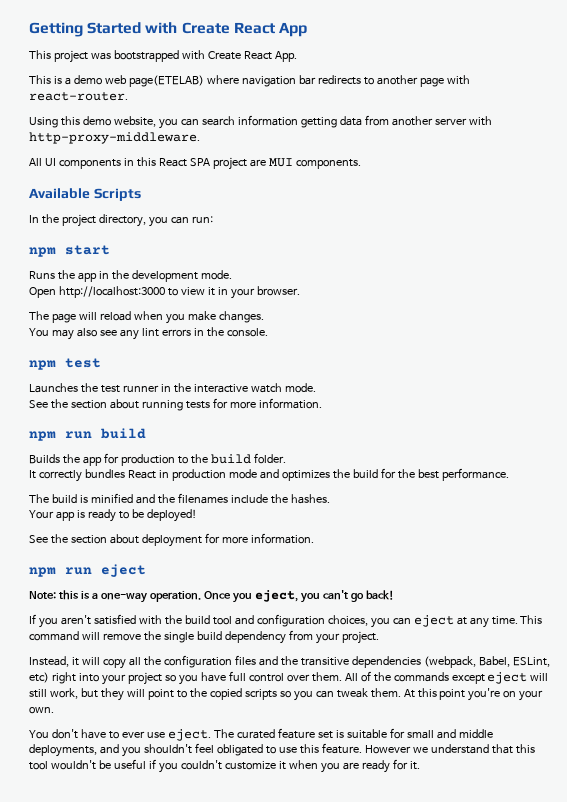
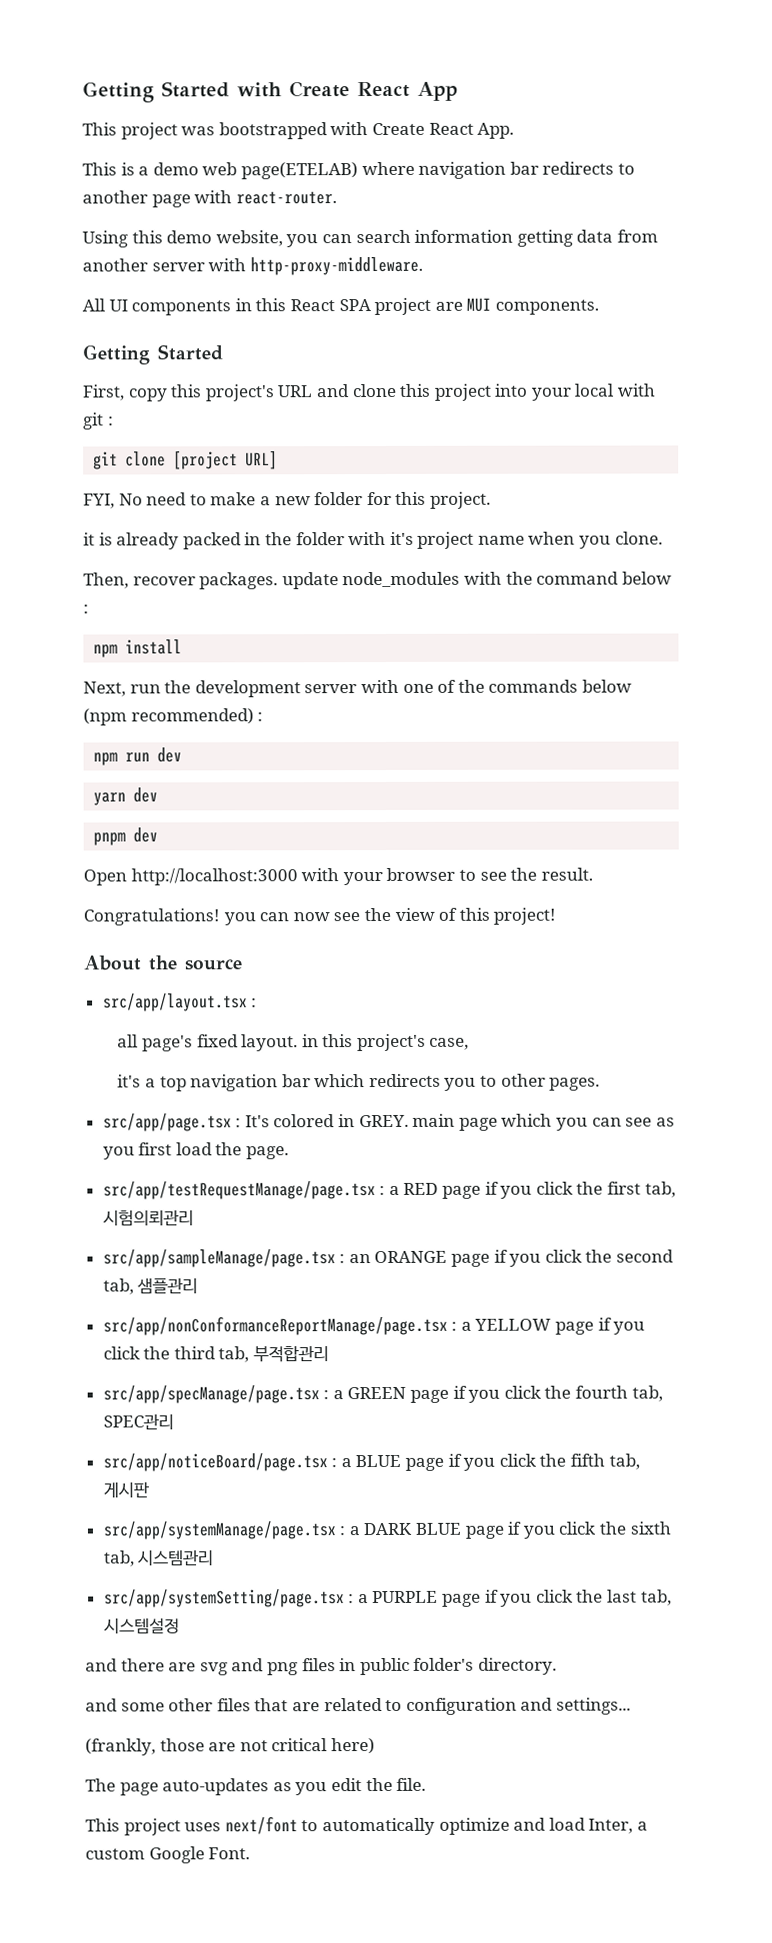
  All UI components in this React SPA project are MUI components.
- Available Scripts
- In the project directory, you can run:
- npm start
- Runs the app in the development mode.
- Open http://localhost:3000 to view it in your browser.
- The page will reload when you make changes.
- You may also see any lint errors in the console.
- npm test
- Launches the test runner in the interactive watch mode.
- See the section about running tests for more information.
- npm run build
- Builds the app for production to the build folder.
- It correctly bundles React in production mode and optimizes the build for the best performance.
- The build is minified and the filenames include the hashes.
- Your app is ready to be deployed!
- See the section about deployment for more information.
- npm run eject
- Note: this is a one-way operation. Once you eject, you can't go back!
- If you aren't satisfied with the build tool and configuration choices, you can eject at any time. This command will remove the single build dependency from your project.
- Instead, it will copy all the configuration files and the transitive dependencies (webpack, Babel, ESLint, etc) right into your project so you have full control over them. All of the commands except eject will still work, but they will point to the copied scripts so you can tweak them. At this point you're on your own.
- You don't have to ever use eject. The curated feature set is suitable for small and middle deployments, and you shouldn't feel obligated to use this feature. However we understand that this tool wouldn't be useful if you couldn't customize it when you are ready for it.
+ Getting Started
+ First, copy this project's URL and clone this project into your local with git :
+ git clone [project URL]
+ FYI, No need to make a new folder for this project.
+ it is already packed in the folder with it's project name when you clone.
+ Then, recover packages. update node_modules with the command below :
+ npm install
+ Next, run the development server with one of the commands below (npm recommended) :
+ npm run dev
+ yarn dev
+ pnpm dev
+ Open http://localhost:3000 with your browser to see the result.
+ Congratulations! you can now see the view of this project!
+ About the source
+ src/app/layout.tsx :
+ all page's fixed layout. in this project's case,
+ it's a top navigation bar which redirects you to other pages.
+ src/app/page.tsx : It's colored in GREY. main page which you can see as you first load the page.
+ src/app/testRequestManage/page.tsx : a RED page if you click the first tab, 시험의뢰관리
+ src/app/sampleManage/page.tsx : an ORANGE page if you click the second tab, 샘플관리
+ src/app/nonConformanceReportManage/page.tsx : a YELLOW page if you click the third tab, 부적합관리
+ src/app/specManage/page.tsx : a GREEN page if you click the fourth tab, SPEC관리
+ src/app/noticeBoard/page.tsx : a BLUE page if you click the fifth tab, 게시판
+ src/app/systemManage/page.tsx : a DARK BLUE page if you click the sixth tab, 시스템관리
+ src/app/systemSetting/page.tsx : a PURPLE page if you click the last tab, 시스템설정
+ and there are svg and png files in public folder's directory.
+ and some other files that are related to configuration and settings...
+ (frankly, those are not critical here)
+ The page auto-updates as you edit the file.
+ This project uses next/font to automatically optimize and load Inter, a custom Google Font.

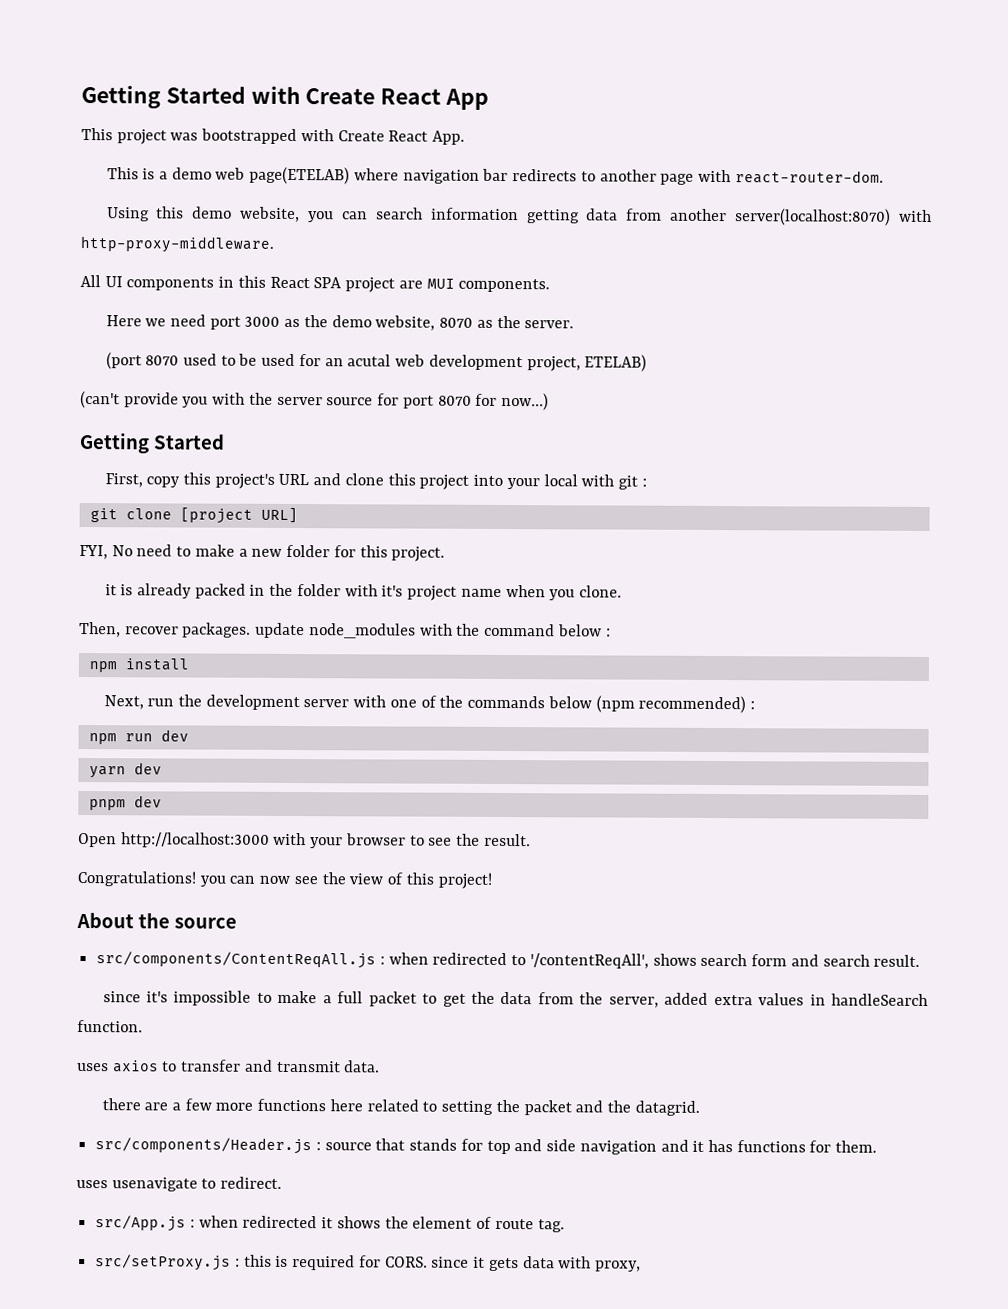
- This is a demo web page(ETELAB) where navigation bar redirects to another page with react-router.
+ This is a demo web page(ETELAB) where navigation bar redirects to another page with react-router-dom.
- Using this demo website, you can search information getting data from another server with http-proxy-middleware.
+ Using this demo website, you can search information getting data from another server(localhost:8070) with http-proxy-middleware.
+ Here we need port 3000 as the demo website, 8070 as the server.
+ (port 8070 used to be used for an acutal web development project, ETELAB)
+ (can't provide you with the server source for port 8070 for now...)
- src/app/layout.tsx :
- all page's fixed layout. in this project's case,
- it's a top navigation bar which redirects you to other pages.
- src/app/page.tsx : It's colored in GREY. main page which you can see as you first load the page.
- src/app/testRequestManage/page.tsx : a RED page if you click the first tab, 시험의뢰관리
- src/app/sampleManage/page.tsx : an ORANGE page if you click the second tab, 샘플관리
- src/app/nonConformanceReportManage/page.tsx : a YELLOW page if you click the third tab, 부적합관리
- src/app/specManage/page.tsx : a GREEN page if you click the fourth tab, SPEC관리
- src/app/noticeBoard/page.tsx : a BLUE page if you click the fifth tab, 게시판
- src/app/systemManage/page.tsx : a DARK BLUE page if you click the sixth tab, 시스템관리
- src/app/systemSetting/page.tsx : a PURPLE page if you click the last tab, 시스템설정
- and there are svg and png files in public folder's directory.
- and some other files that are related to configuration and settings...
- (frankly, those are not critical here)
- The page auto-updates as you edit the file.
- This project uses next/font to automatically optimize and load Inter, a custom Google Font.
+ src/components/ContentReqAll.js : when redirected to '/contentReqAll', shows search form and search result.
+ since it's impossible to make a full packet to get the data from the server, added extra values in handleSearch function.
+ uses axios to transfer and transmit data.
+ there are a few more functions here related to setting the packet and the datagrid.
+ src/components/Header.js : source that stands for top and side navigation and it has functions for them.
+ uses usenavigate to redirect.
+ src/App.js : when redirected it shows the element of route tag.
+ src/setProxy.js : this is required for CORS. since it gets data with proxy,

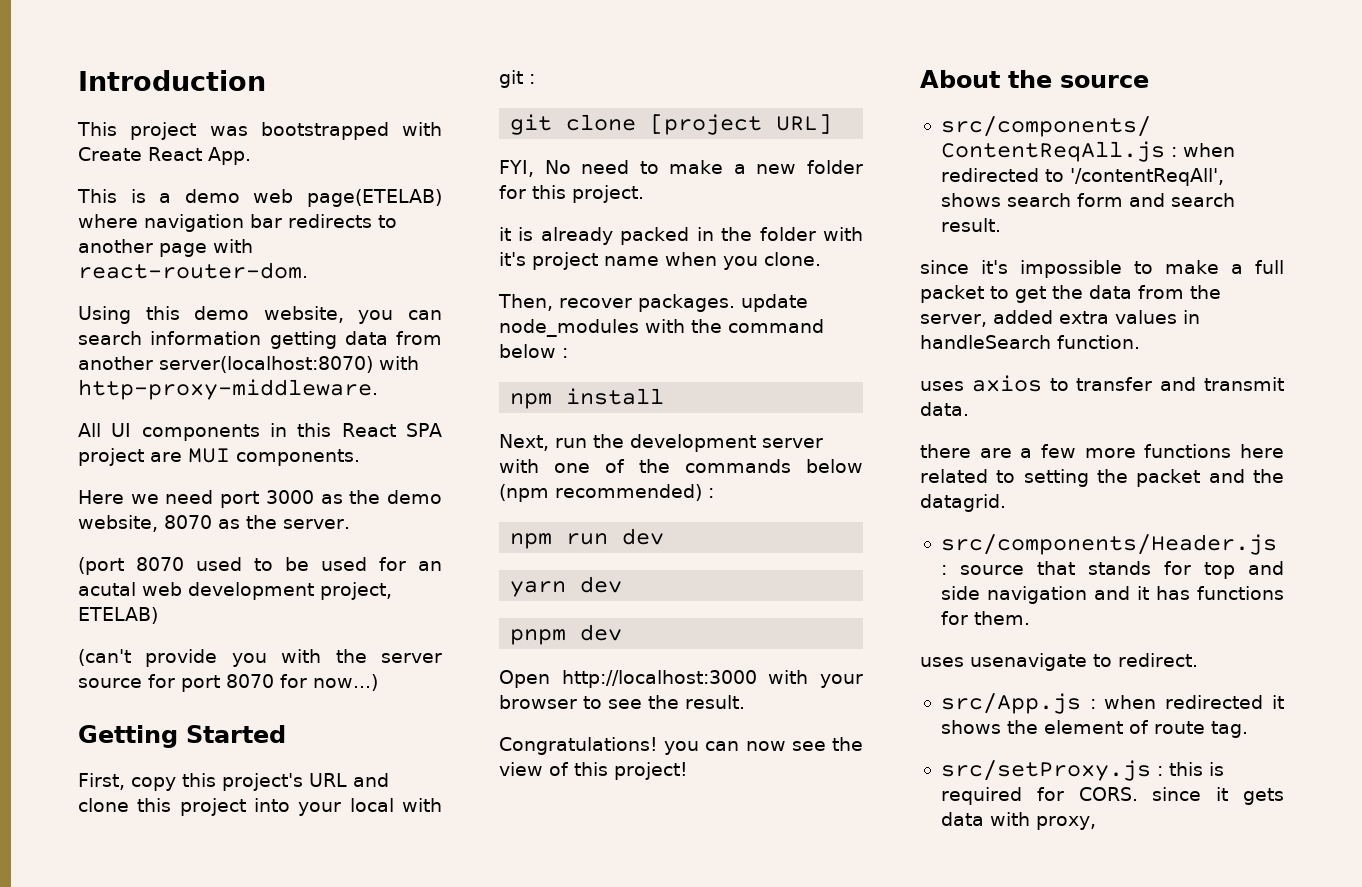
- Getting Started with Create React App
+ Introduction

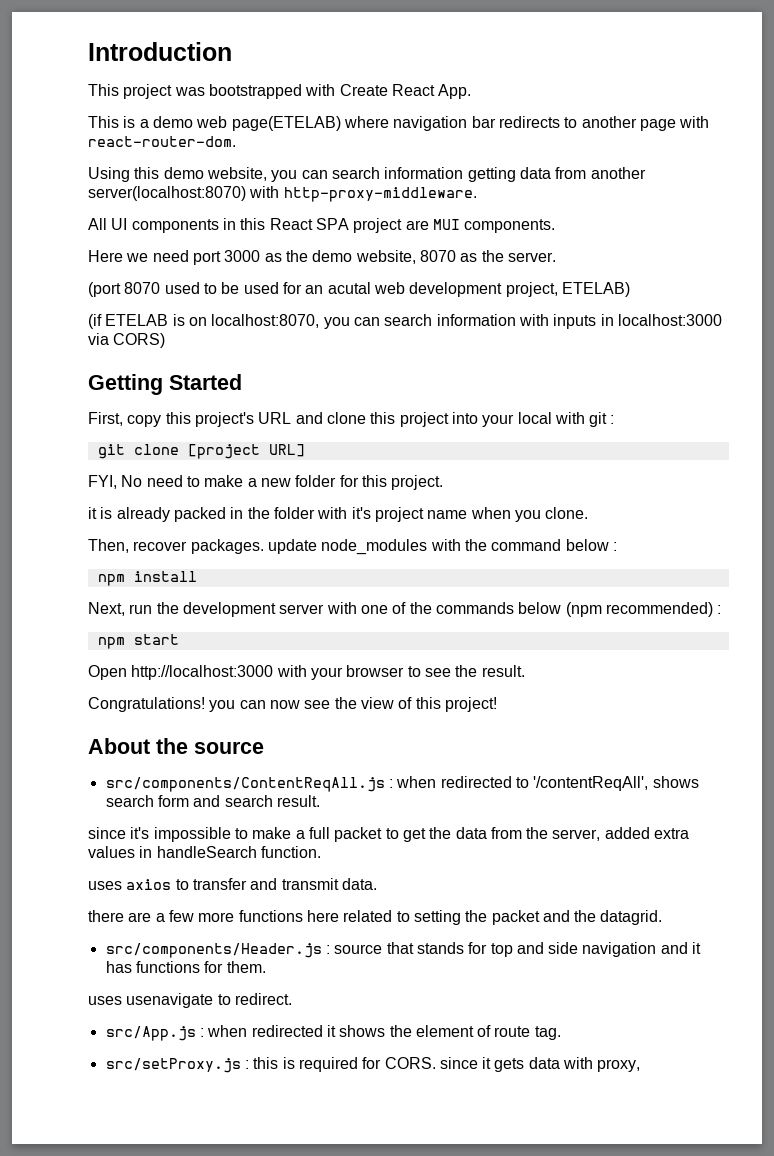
- (can't provide you with the server source for port 8070 for now...)
+ (if ETELAB is on localhost:8070, you can search information with inputs in localhost:3000 via CORS)
- npm run dev
- yarn dev
- pnpm dev
+ npm start

